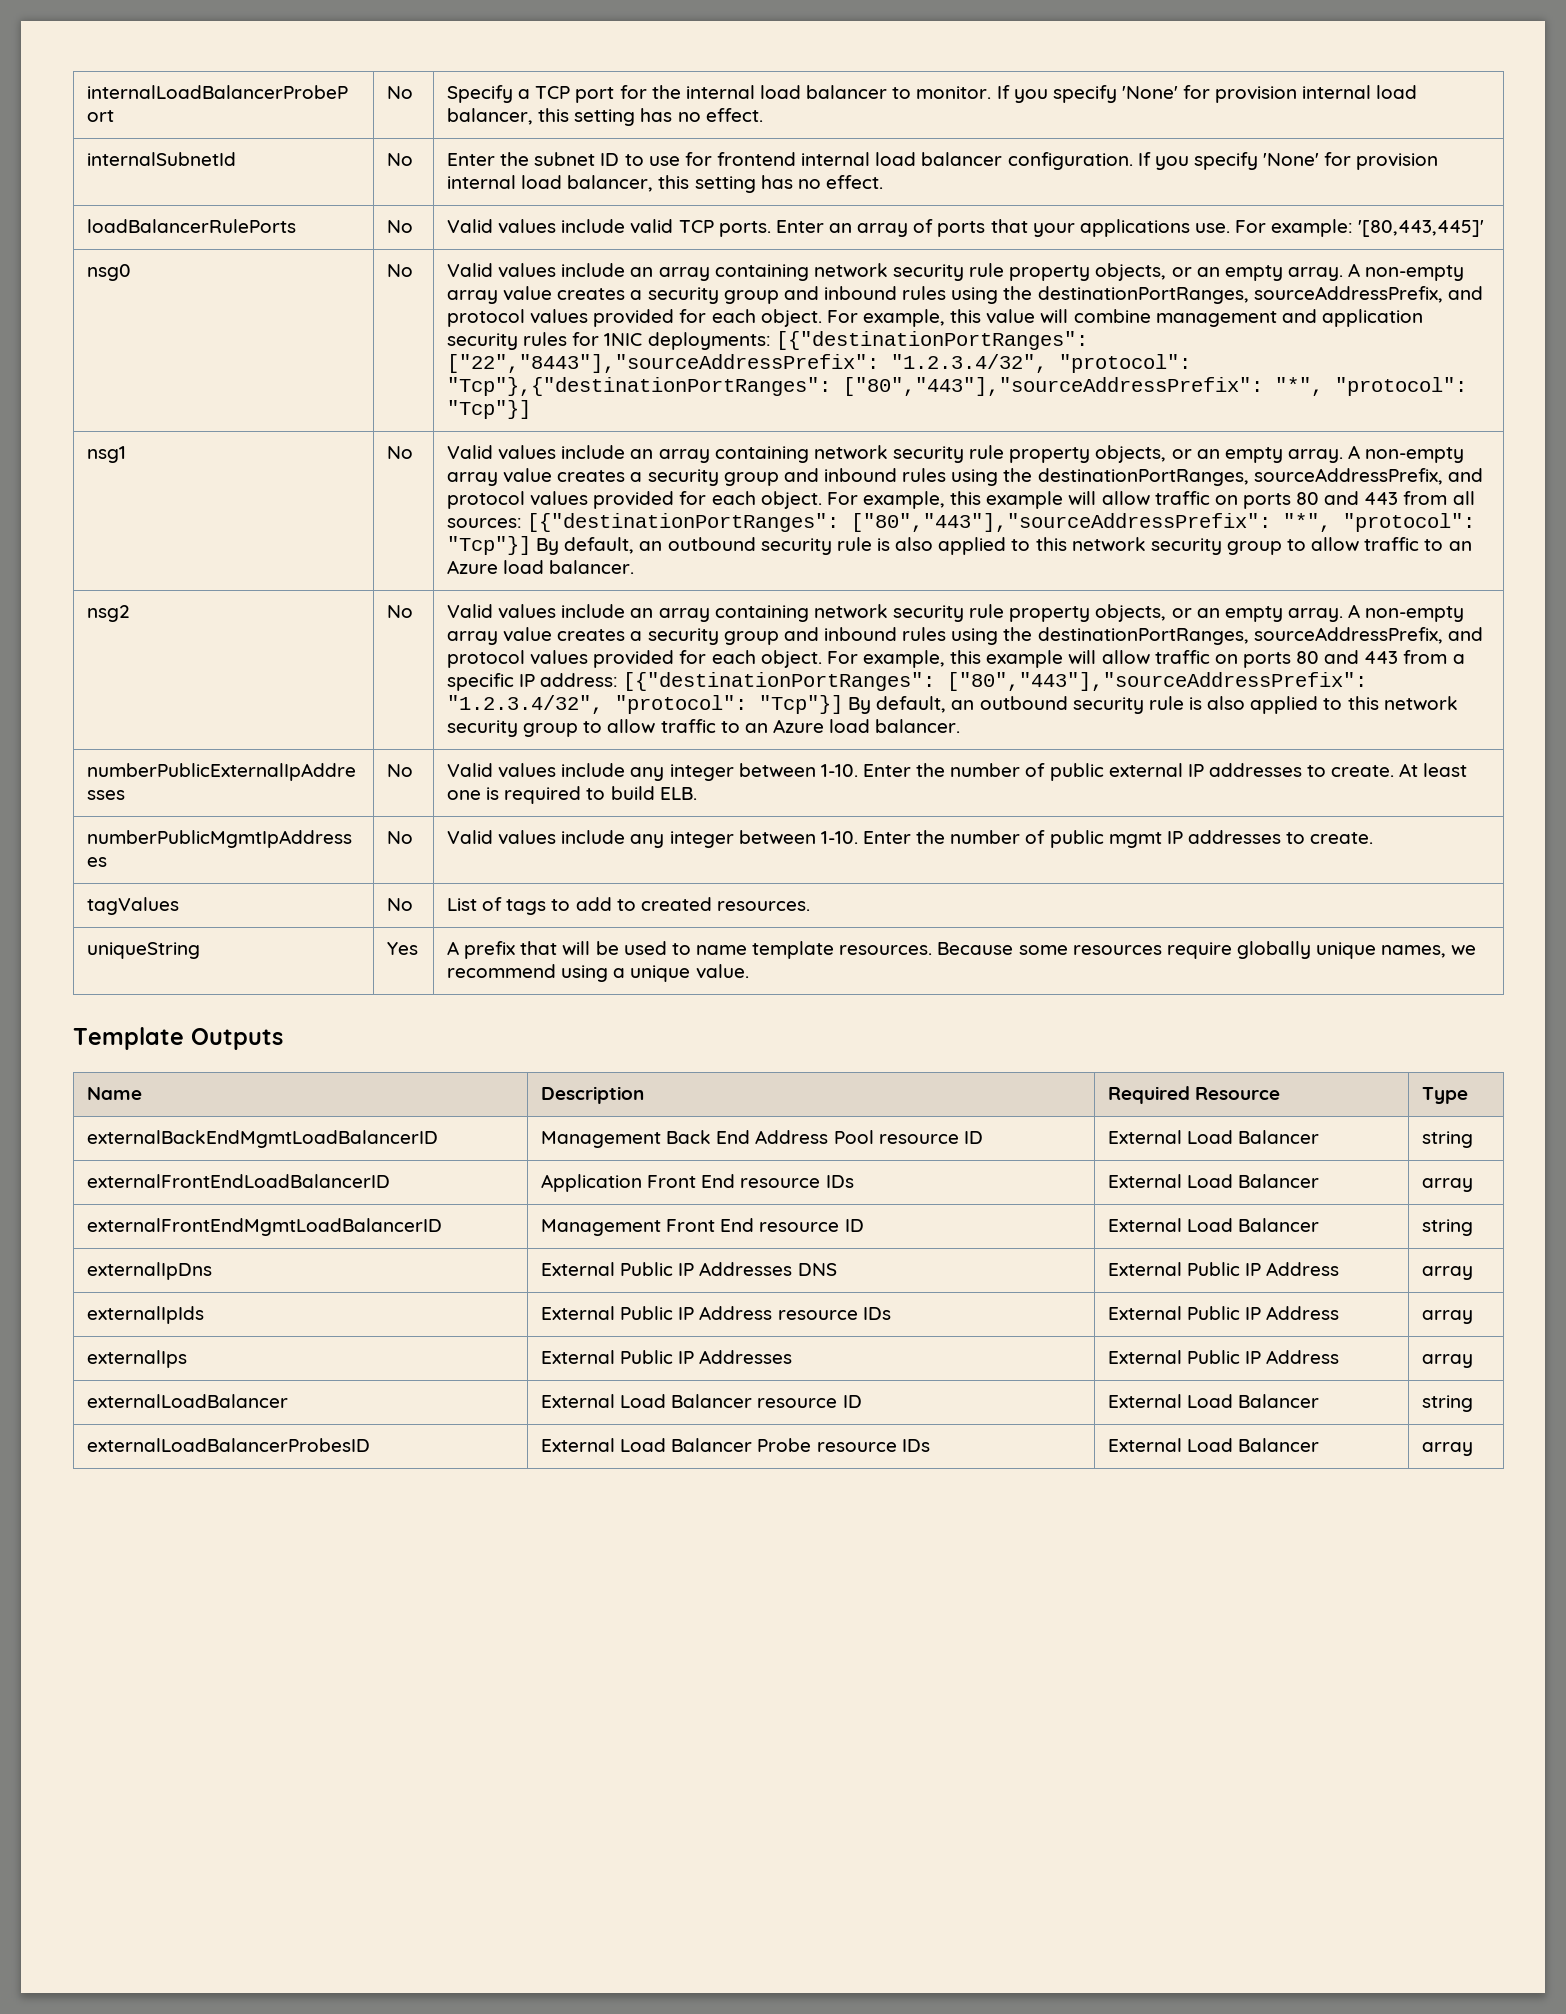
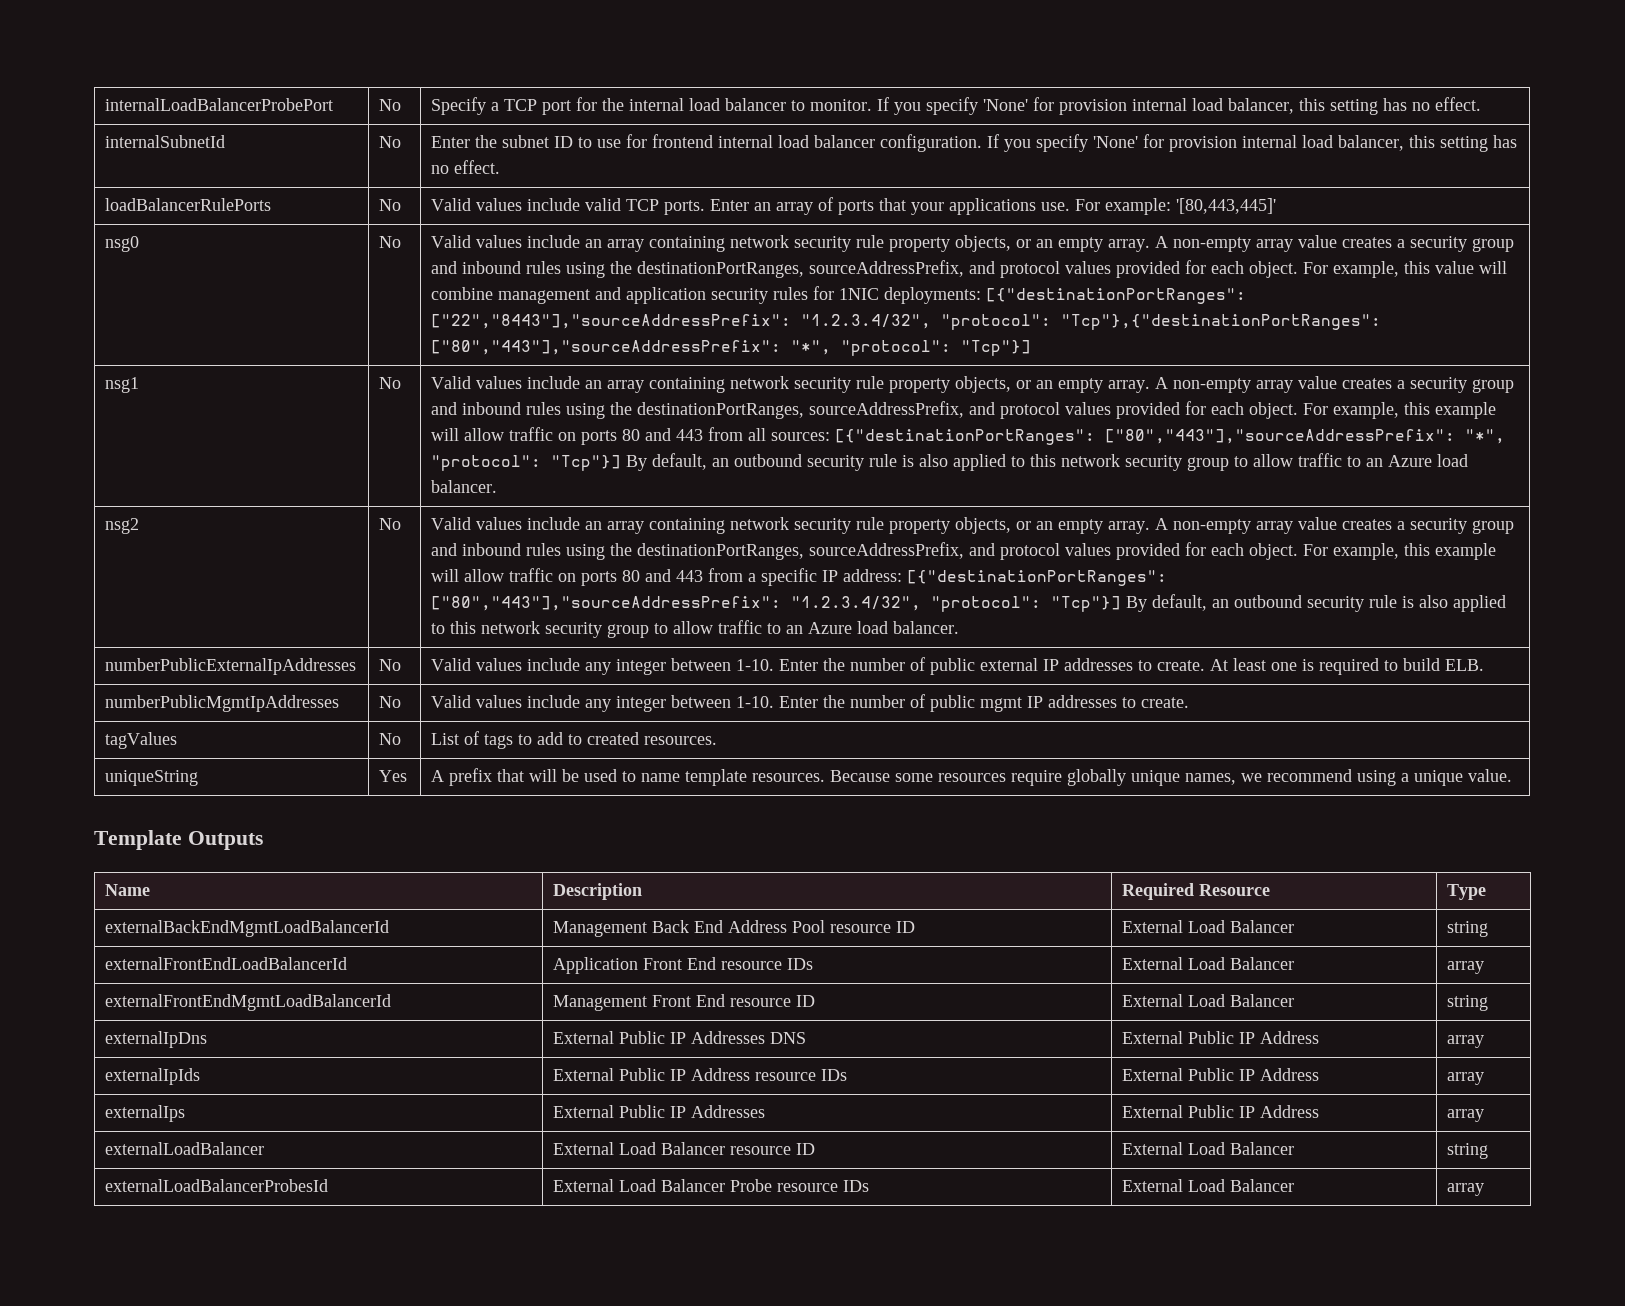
- externalBackEndMgmtLoadBalancerID | Management Back End Address Pool resource ID | External Load Balancer | string
+ externalBackEndMgmtLoadBalancerId | Management Back End Address Pool resource ID | External Load Balancer | string
- externalFrontEndLoadBalancerID | Application Front End resource IDs | External Load Balancer | array
+ externalFrontEndLoadBalancerId | Application Front End resource IDs | External Load Balancer | array
- externalFrontEndMgmtLoadBalancerID | Management Front End resource ID | External Load Balancer | string
+ externalFrontEndMgmtLoadBalancerId | Management Front End resource ID | External Load Balancer | string
- externalLoadBalancerProbesID | External Load Balancer Probe resource IDs | External Load Balancer | array
+ externalLoadBalancerProbesId | External Load Balancer Probe resource IDs | External Load Balancer | array

